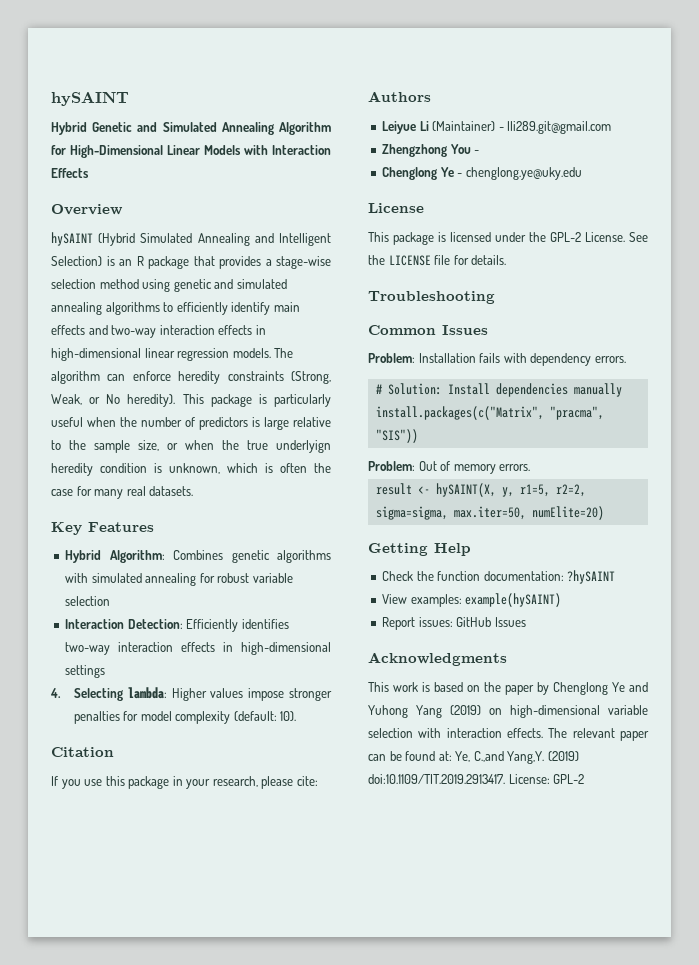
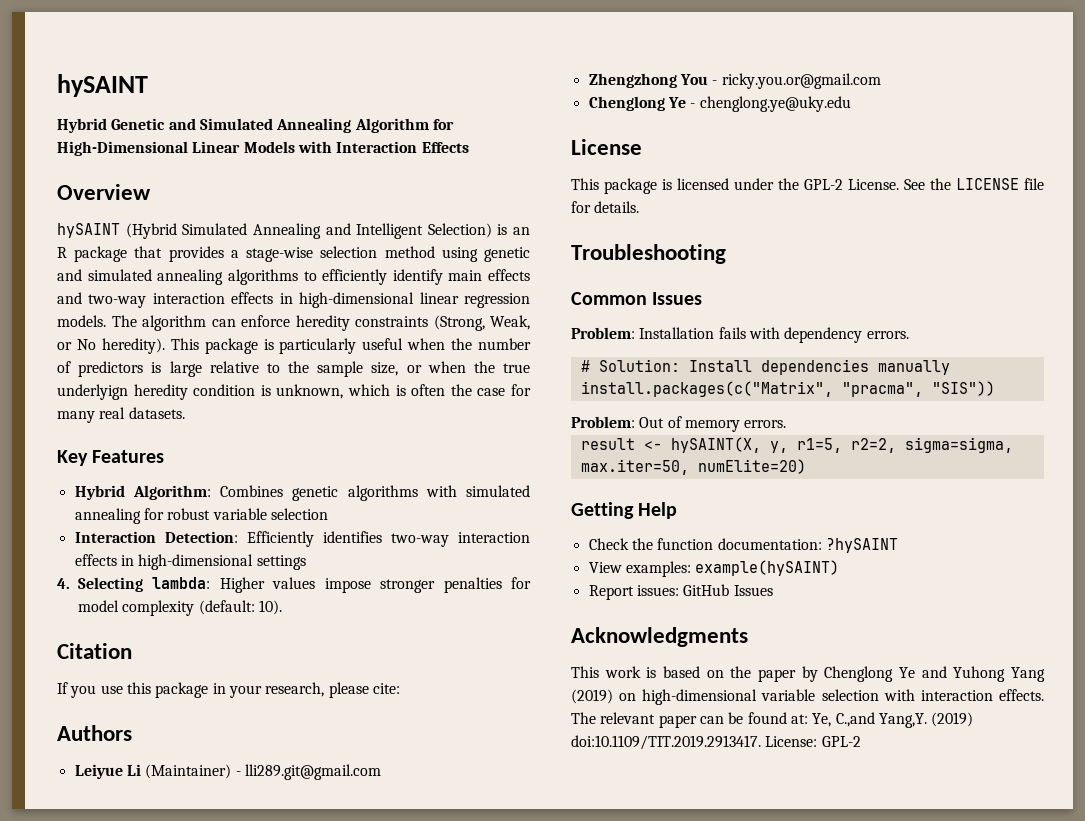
- Zhengzhong You -
+ Zhengzhong You - ricky.you.or@gmail.com

